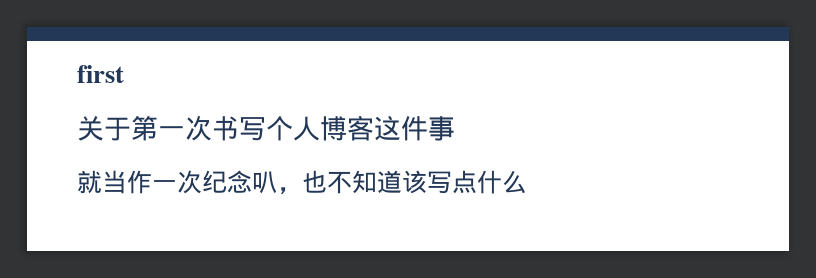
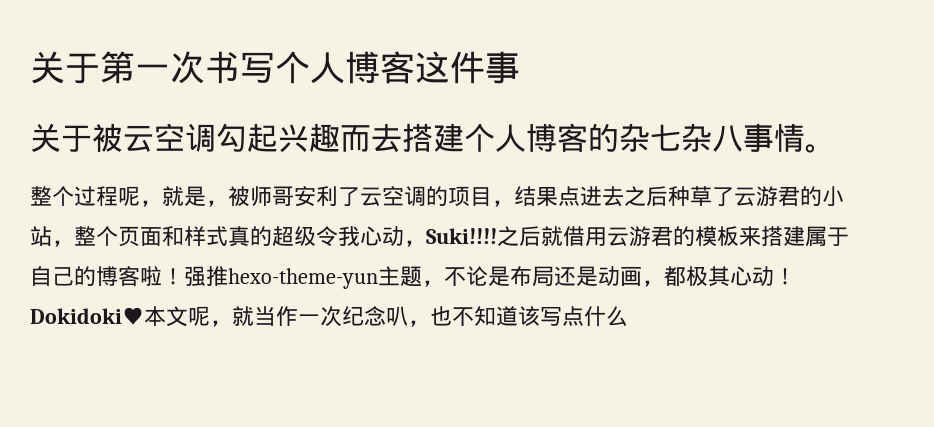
- first
- 就当作一次纪念叭，也不知道该写点什么
+ 关于被云空调勾起兴趣而去搭建个人博客的杂七杂八事情。
+ 整个过程呢，就是，被师哥安利了云空调的项目，结果点进去之后种草了云游君的小站，整个页面和样式真的超级令我心动，Suki!!!!之后就借用云游君的模板来搭建属于自己的博客啦！强推hexo-theme-yun主题，不论是布局还是动画，都极其心动！Dokidoki♥本文呢，就当作一次纪念叭，也不知道该写点什么

